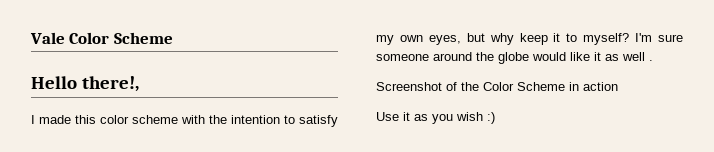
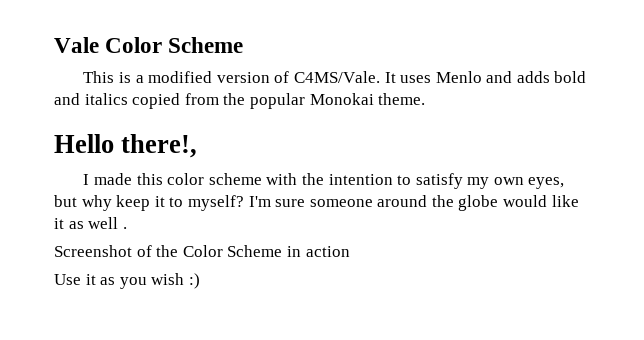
+ This is a modified version of C4MS/Vale. It uses Menlo and adds bold and italics copied from the popular Monokai theme.

